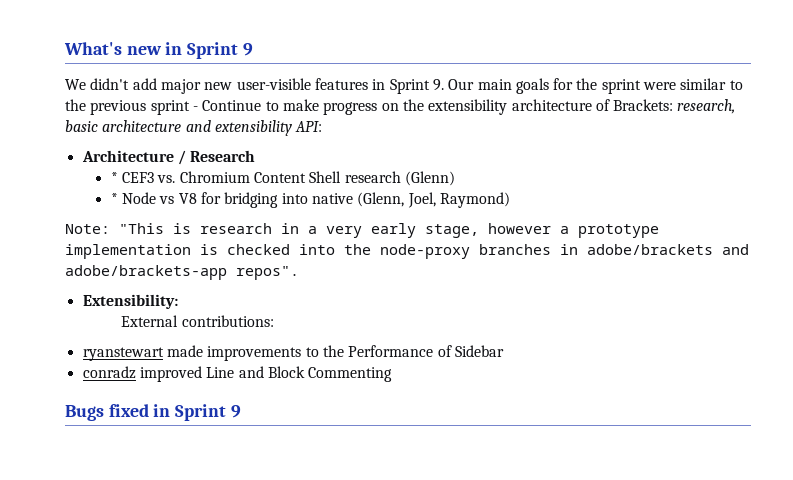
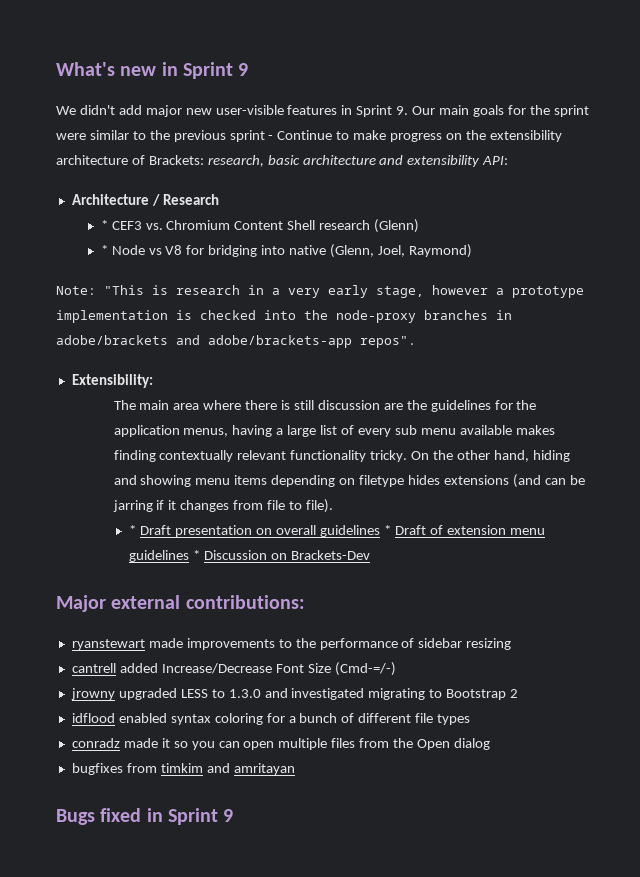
- External contributions:
+ The main area where there is still discussion are the guidelines for the application menus, having a large list of every sub menu available makes finding contextually relevant functionality tricky. On the other hand, hiding and showing menu items depending on filetype hides extensions (and can be jarring if it changes from file to file).
+ * Draft presentation on overall guidelines * Draft of extension menu guidelines * Discussion on Brackets-Dev
+ Major external contributions:
- ryanstewart made improvements to the Performance of Sidebar
- conradz improved Line and Block Commenting
+ ryanstewart made improvements to the performance of sidebar resizing
+ cantrell added Increase/Decrease Font Size (Cmd-=/-)
+ jrowny upgraded LESS to 1.3.0 and investigated migrating to Bootstrap 2
+ idflood enabled syntax coloring for a bunch of different file types
+ conradz made it so you can open multiple files from the Open dialog
+ bugfixes from timkim and amritayan

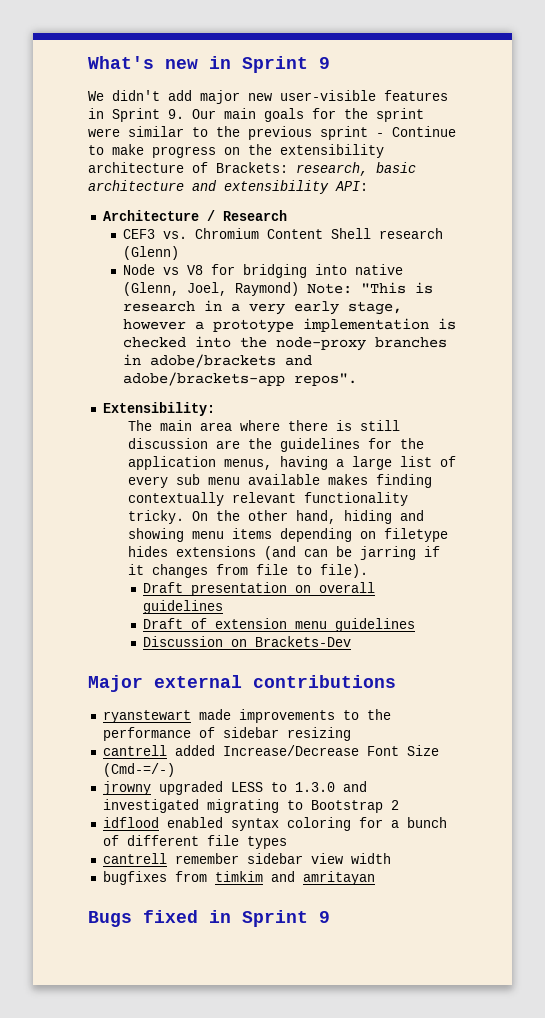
- * CEF3 vs. Chromium Content Shell research (Glenn)
+ CEF3 vs. Chromium Content Shell research (Glenn)
- * Node vs V8 for bridging into native (Glenn, Joel, Raymond)
- Note: "This is research in a very early stage, however a prototype implementation is checked into the node-proxy branches in adobe/brackets and adobe/brackets-app repos".
+ Node vs V8 for bridging into native (Glenn, Joel, Raymond) Note: "This is research in a very early stage, however a prototype implementation is checked into the node-proxy branches in adobe/brackets and adobe/brackets-app repos".
- * Draft presentation on overall guidelines * Draft of extension menu guidelines * Discussion on Brackets-Dev
+ Draft presentation on overall guidelines
+ Draft of extension menu guidelines
+ Discussion on Brackets-Dev
- Major external contributions:
+ Major external contributions
- conradz made it so you can open multiple files from the Open dialog
+ cantrell remember sidebar view width

